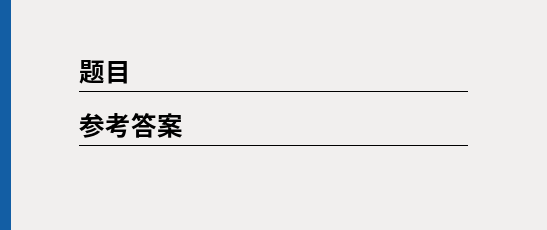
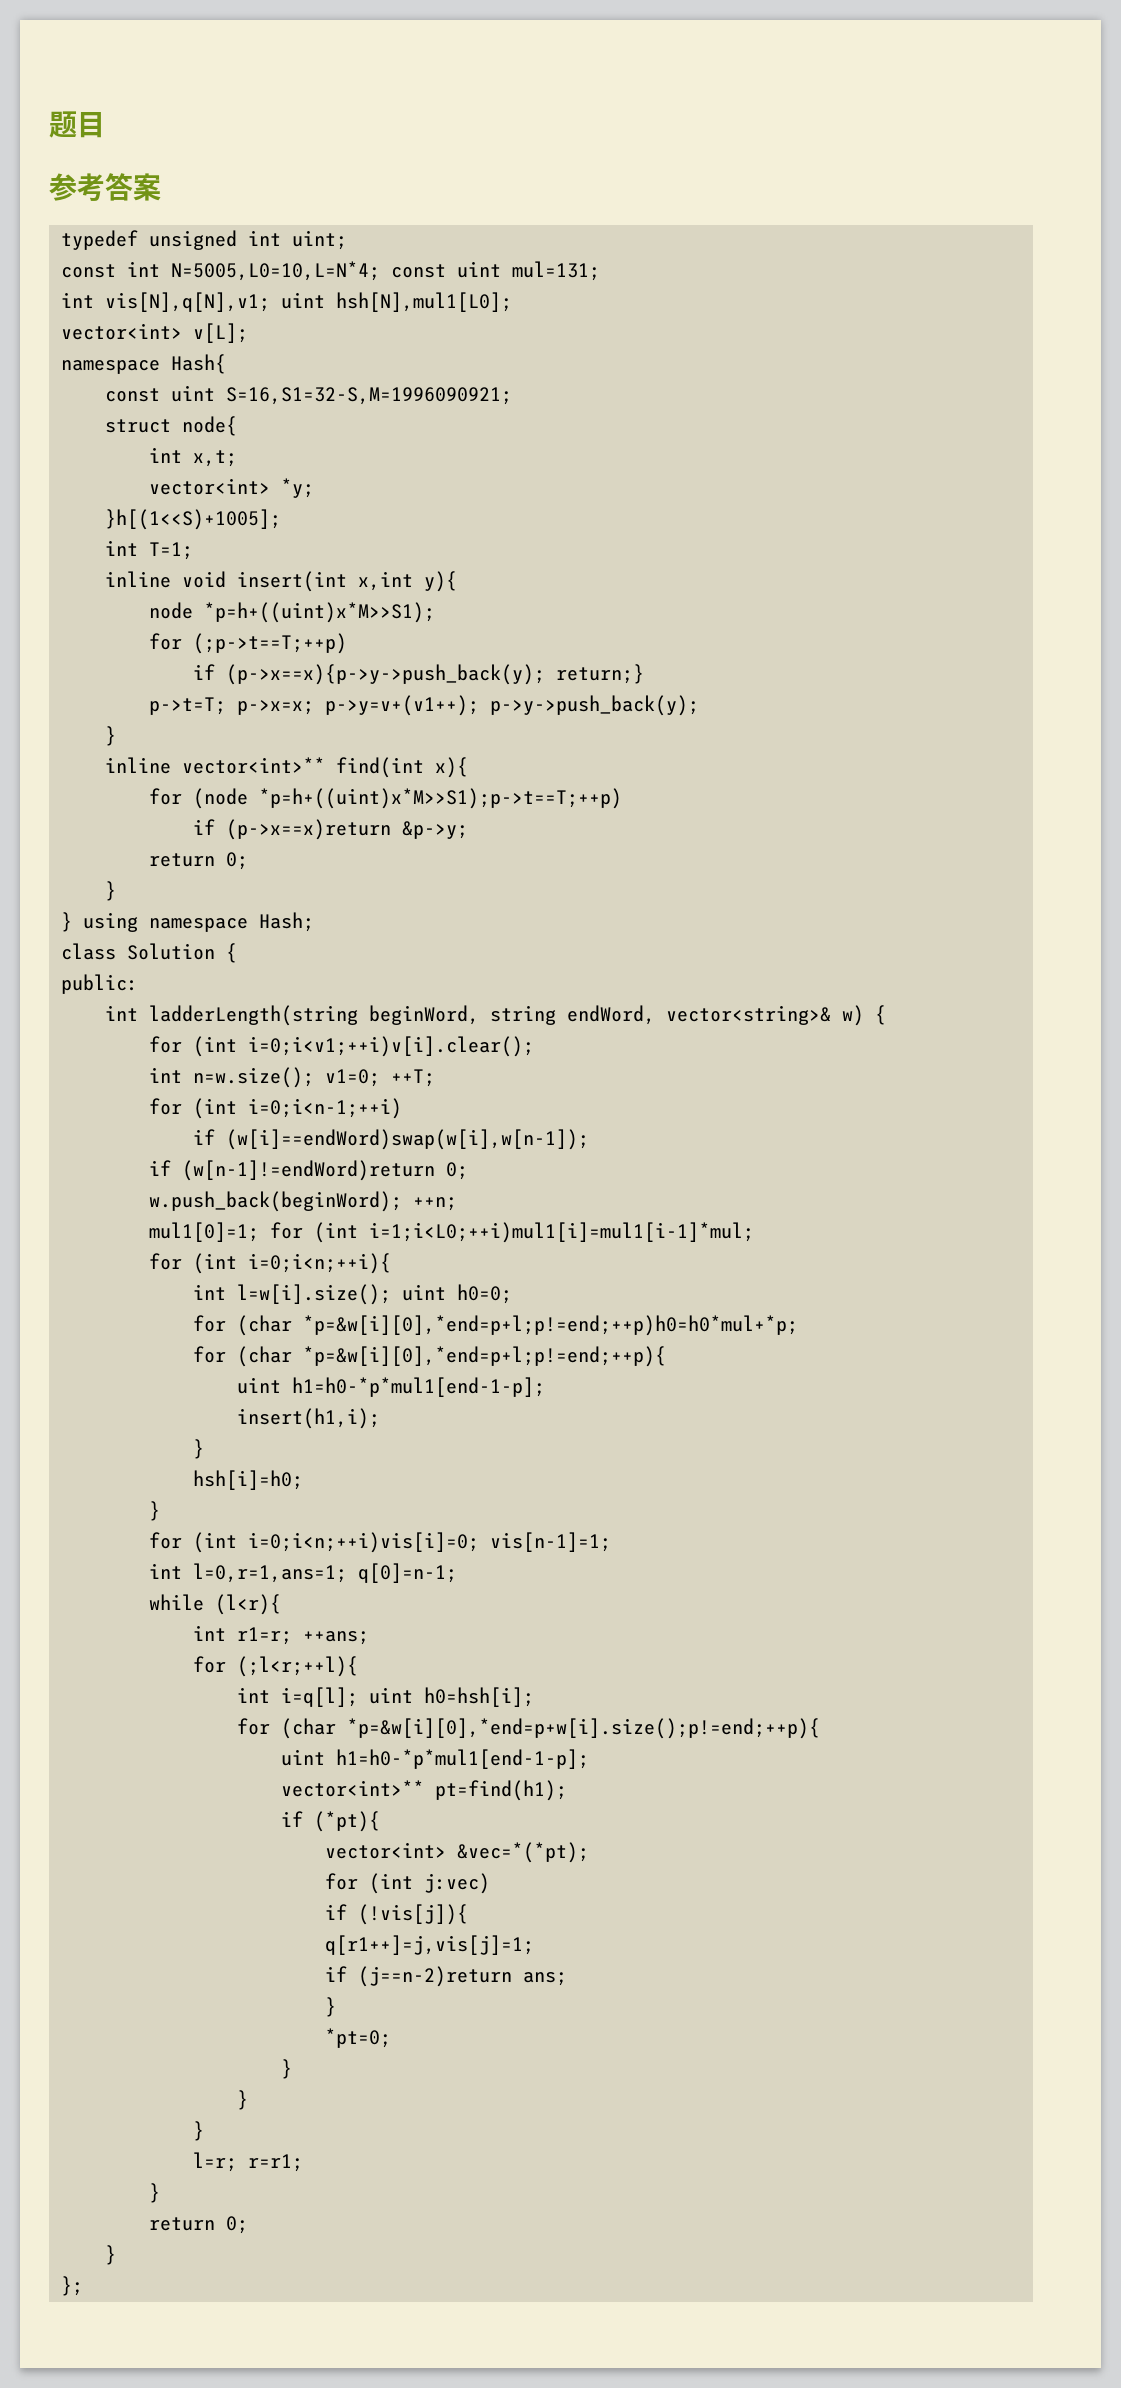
+ typedef unsigned int uint;
+ const int N=5005,L0=10,L=N*4; const uint mul=131;
+ int vis[N],q[N],v1; uint hsh[N],mul1[L0];
+ vector<int> v[L];
+ namespace Hash{
+ const uint S=16,S1=32-S,M=1996090921;
+ struct node{
+ int x,t;
+ vector<int> *y;
+ }h[(1<<S)+1005];
+ int T=1;
+ inline void insert(int x,int y){
+ node *p=h+((uint)x*M>>S1);
+ for (;p->t==T;++p)
+ if (p->x==x){p->y->push_back(y); return;}
+ p->t=T; p->x=x; p->y=v+(v1++); p->y->push_back(y);
+ }
+ inline vector<int>** find(int x){
+ for (node *p=h+((uint)x*M>>S1);p->t==T;++p)
+ if (p->x==x)return &p->y;
+ return 0;
+ }
+ } using namespace Hash;
+ class Solution {
+ public:
+ int ladderLength(string beginWord, string endWord, vector<string>& w) {
+ for (int i=0;i<v1;++i)v[i].clear();
+ int n=w.size(); v1=0; ++T;
+ for (int i=0;i<n-1;++i)
+ if (w[i]==endWord)swap(w[i],w[n-1]);
+ if (w[n-1]!=endWord)return 0;
+ w.push_back(beginWord); ++n;
+ mul1[0]=1; for (int i=1;i<L0;++i)mul1[i]=mul1[i-1]*mul;
+ for (int i=0;i<n;++i){
+ int l=w[i].size(); uint h0=0;
+ for (char *p=&w[i][0],*end=p+l;p!=end;++p)h0=h0*mul+*p;
+ for (char *p=&w[i][0],*end=p+l;p!=end;++p){
+ uint h1=h0-*p*mul1[end-1-p];
+ insert(h1,i);
+ }
+ hsh[i]=h0;
+ }
+ for (int i=0;i<n;++i)vis[i]=0; vis[n-1]=1;
+ int l=0,r=1,ans=1; q[0]=n-1;
+ while (l<r){
+ int r1=r; ++ans;
+ for (;l<r;++l){
+ int i=q[l]; uint h0=hsh[i];
+ for (char *p=&w[i][0],*end=p+w[i].size();p!=end;++p){
+ uint h1=h0-*p*mul1[end-1-p];
+ vector<int>** pt=find(h1);
+ if (*pt){
+ vector<int> &vec=*(*pt);
+ for (int j:vec)
+ if (!vis[j]){
+ q[r1++]=j,vis[j]=1;
+ if (j==n-2)return ans;
+ }
+ *pt=0;
+ }
+ }
+ }
+ l=r; r=r1;
+ }
+ return 0;
+ }
+ };

